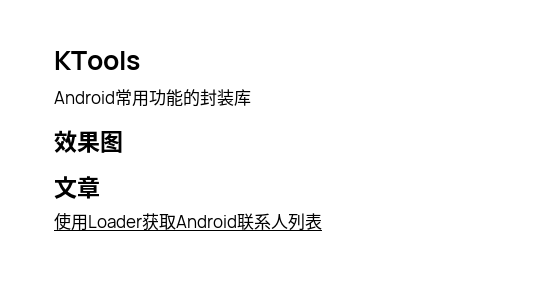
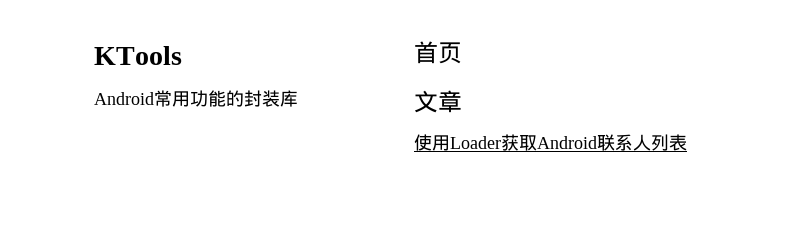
- 效果图
+ 首页

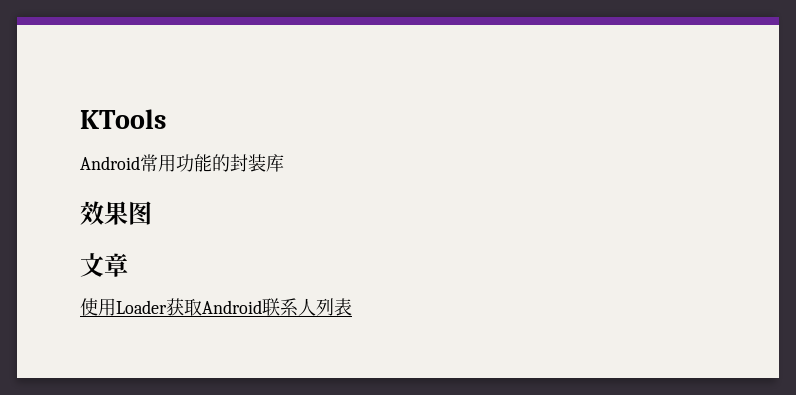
- 首页
+ 效果图

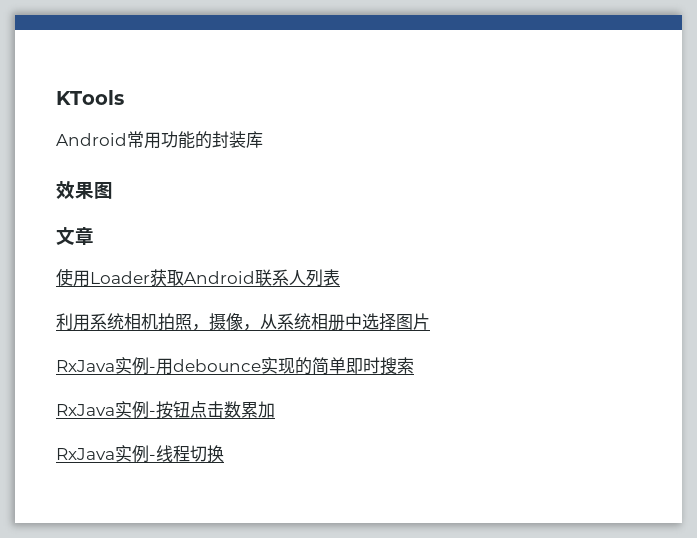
+ 利用系统相机拍照，摄像，从系统相册中选择图片
+ RxJava实例-用debounce实现的简单即时搜索
+ RxJava实例-按钮点击数累加
+ RxJava实例-线程切换

